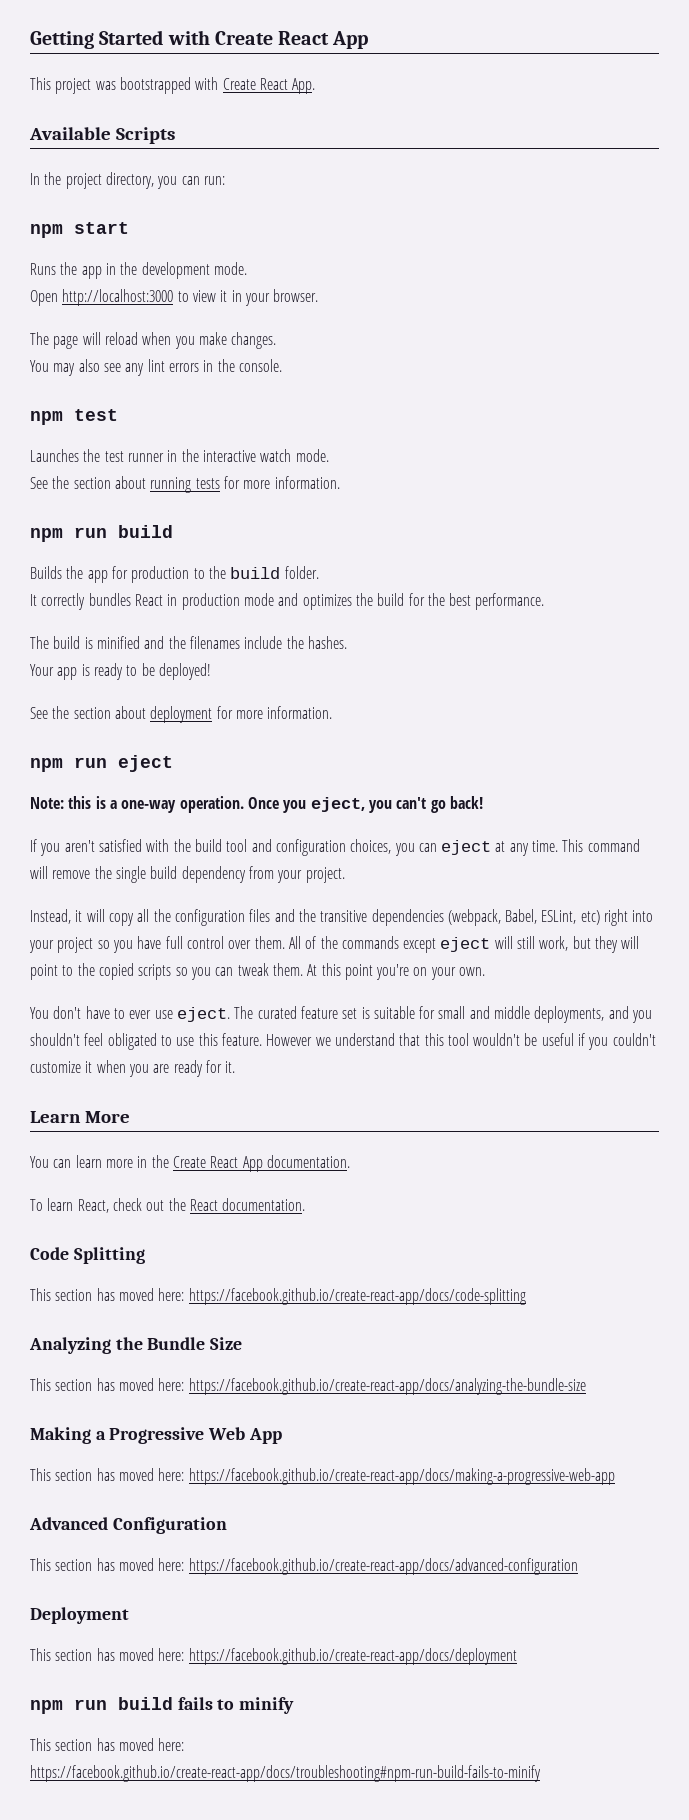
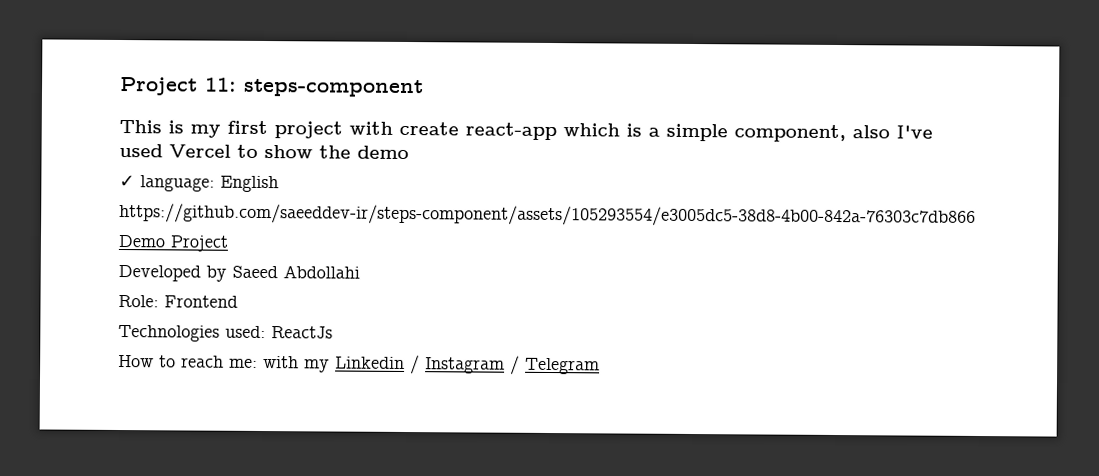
- Getting Started with Create React App
- This project was bootstrapped with Create React App.
- Available Scripts
- In the project directory, you can run:
- npm start
- Runs the app in the development mode.
- Open http://localhost:3000 to view it in your browser.
- The page will reload when you make changes.
- You may also see any lint errors in the console.
- npm test
- Launches the test runner in the interactive watch mode.
- See the section about running tests for more information.
- npm run build
- Builds the app for production to the build folder.
- It correctly bundles React in production mode and optimizes the build for the best performance.
- The build is minified and the filenames include the hashes.
- Your app is ready to be deployed!
- See the section about deployment for more information.
- npm run eject
- Note: this is a one-way operation. Once you eject, you can't go back!
- If you aren't satisfied with the build tool and configuration choices, you can eject at any time. This command will remove the single build dependency from your project.
- Instead, it will copy all the configuration files and the transitive dependencies (webpack, Babel, ESLint, etc) right into your project so you have full control over them. All of the commands except eject will still work, but they will point to the copied scripts so you can tweak them. At this point you're on your own.
- You don't have to ever use eject. The curated feature set is suitable for small and middle deployments, and you shouldn't feel obligated to use this feature. However we understand that this tool wouldn't be useful if you couldn't customize it when you are ready for it.
- Learn More
- You can learn more in the Create React App documentation.
- To learn React, check out the React documentation.
- Code Splitting
- This section has moved here: https://facebook.github.io/create-react-app/docs/code-splitting
- Analyzing the Bundle Size
- This section has moved here: https://facebook.github.io/create-react-app/docs/analyzing-the-bundle-size
- Making a Progressive Web App
- This section has moved here: https://facebook.github.io/create-react-app/docs/making-a-progressive-web-app
- Advanced Configuration
- This section has moved here: https://facebook.github.io/create-react-app/docs/advanced-configuration
- Deployment
- This section has moved here: https://facebook.github.io/create-react-app/docs/deployment
- npm run build fails to minify
- This section has moved here: https://facebook.github.io/create-react-app/docs/troubleshooting#npm-run-build-fails-to-minify
+ Project 11: steps-component
+ This is my first project with create react-app which is a simple component, also I've used Vercel to show the demo
+ ✓ language: English
+ https://github.com/saeeddev-ir/steps-component/assets/105293554/e3005dc5-38d8-4b00-842a-76303c7db866
+ Demo Project
+ Developed by Saeed Abdollahi
+ Role: Frontend
+ Technologies used: ReactJs
+ How to reach me: with my Linkedin / Instagram / Telegram

